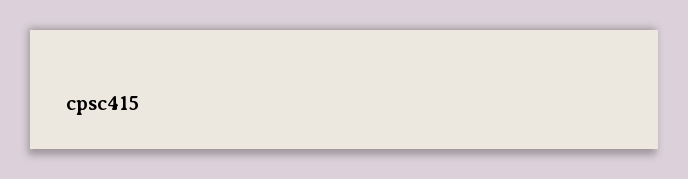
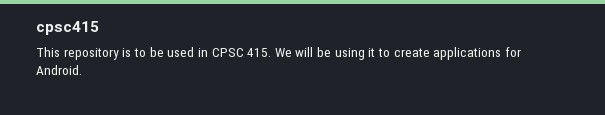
+ This repository is to be used in CPSC 415. We will be using it to create applications for Android.

